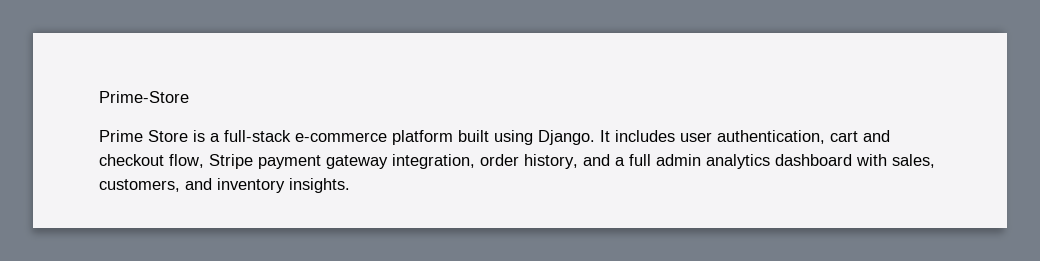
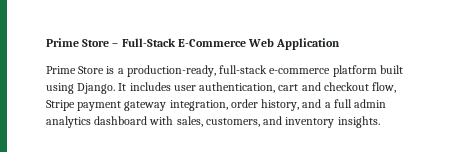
- Prime-Store
+ Prime Store – Full-Stack E-Commerce Web Application
- Prime Store is a full-stack e-commerce platform built using Django.
+ Prime Store is a production-ready, full-stack e-commerce platform built using Django.

